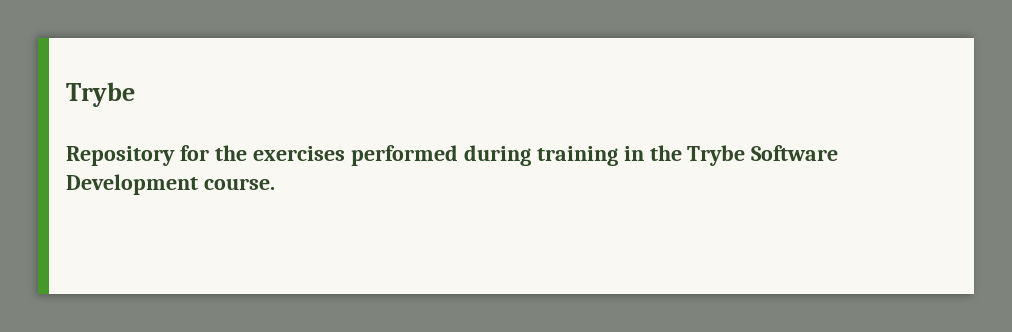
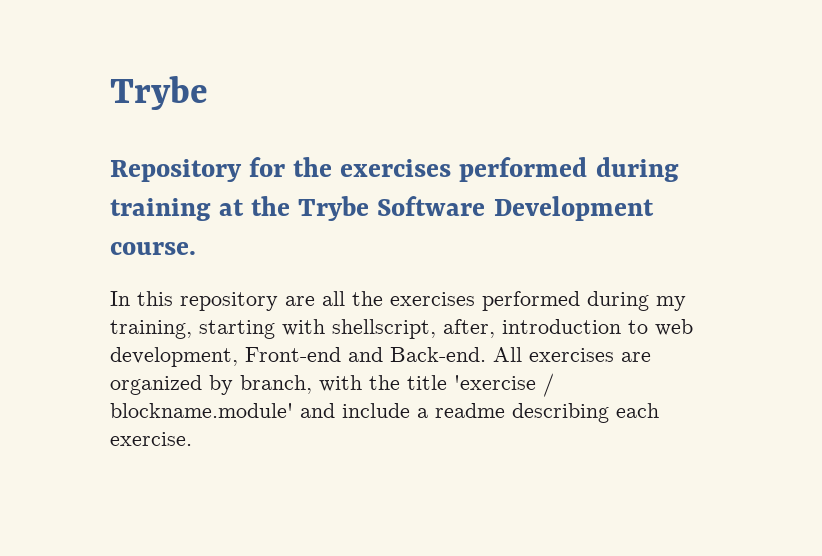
- Repository for the exercises performed during training in the Trybe Software Development course.
+ Repository for the exercises performed during training at the Trybe Software Development course.
+ In this repository are all the exercises performed during my training, starting with shellscript, after, introduction to web development, Front-end and Back-end. All exercises are organized by branch, with the title 'exercise / blockname.module' and include a readme describing each exercise.

